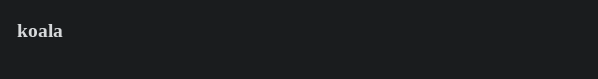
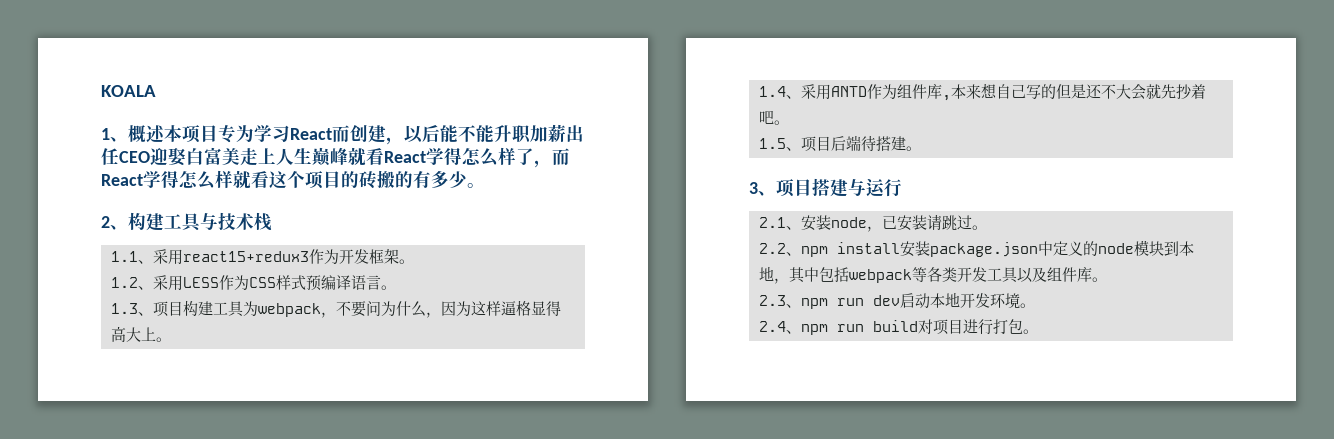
- koala
+ KOALA
+ 1、概述本项目专为学习React而创建，以后能不能升职加薪出任CEO迎娶白富美走上人生巅峰就看React学得怎么样了，而React学得怎么样就看这个项目的砖搬的有多少。
+ 2、构建工具与技术栈
+ 1.1、采用react15+redux3作为开发框架。
+ 1.2、采用LESS作为CSS样式预编译语言。
+ 1.3、项目构建工具为webpack，不要问为什么，因为这样逼格显得高大上。
+ 1.4、采用ANTD作为组件库,本来想自己写的但是还不大会就先抄着吧。
+ 1.5、项目后端待搭建。
+ 3、项目搭建与运行
+ 2.1、安装node，已安装请跳过。
+ 2.2、npm install安装package.json中定义的node模块到本地，其中包括webpack等各类开发工具以及组件库。
+ 2.3、npm run dev启动本地开发环境。
+ 2.4、npm run build对项目进行打包。

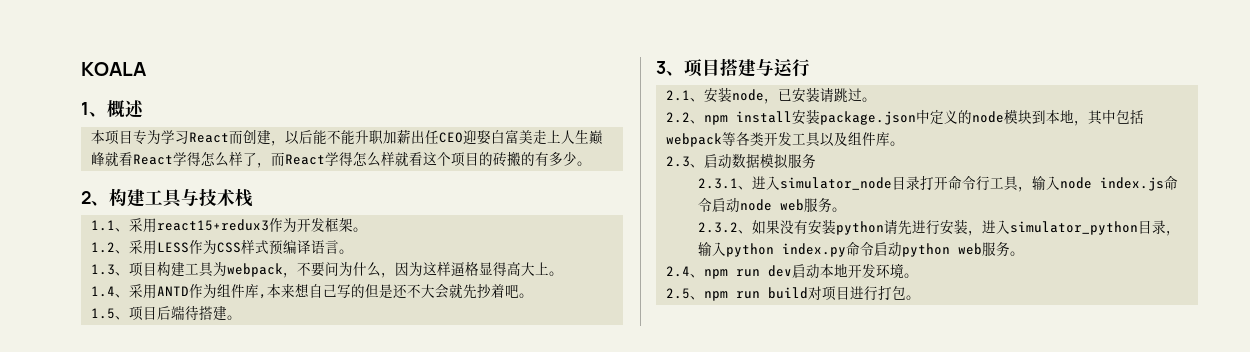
- 1、概述本项目专为学习React而创建，以后能不能升职加薪出任CEO迎娶白富美走上人生巅峰就看React学得怎么样了，而React学得怎么样就看这个项目的砖搬的有多少。
+ 1、概述
+ 本项目专为学习React而创建，以后能不能升职加薪出任CEO迎娶白富美走上人生巅峰就看React学得怎么样了，而React学得怎么样就看这个项目的砖搬的有多少。
- 2.3、npm run dev启动本地开发环境。
+ 2.3、启动数据模拟服务
+ 2.3.1、进入simulator_node目录打开命令行工具，输入node index.js命令启动node web服务。
+ 2.3.2、如果没有安装python请先进行安装，进入simulator_python目录，输入python index.py命令启动python web服务。
+ 2.4、npm run dev启动本地开发环境。
- 2.4、npm run build对项目进行打包。
+ 2.5、npm run build对项目进行打包。

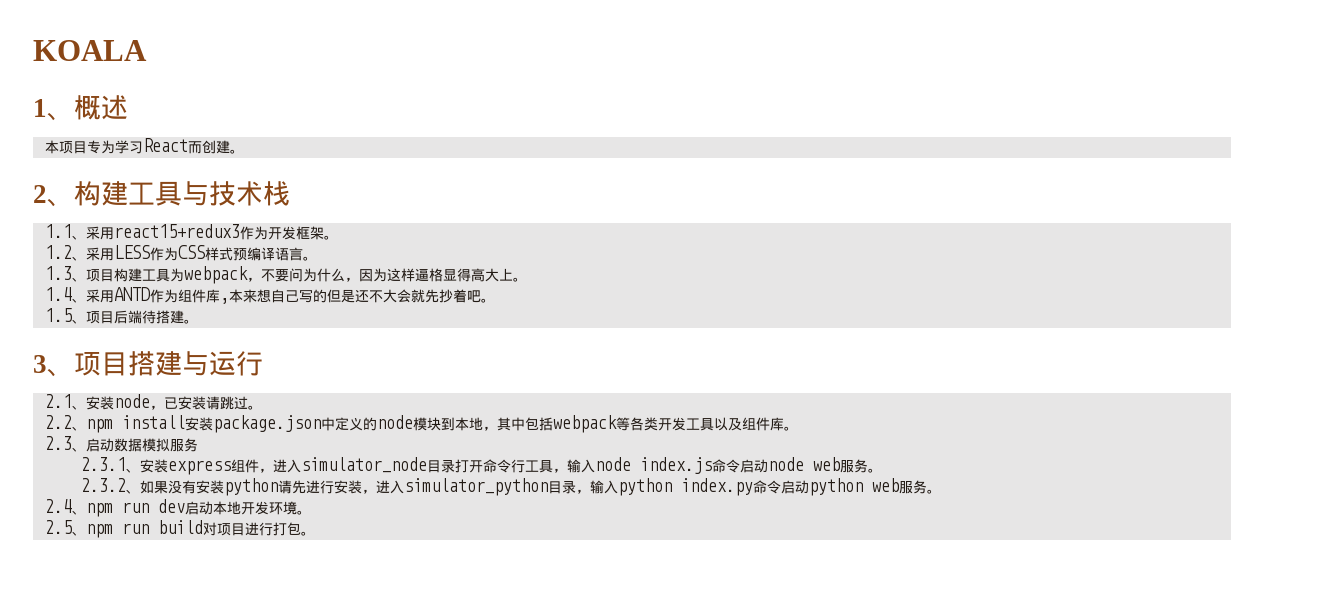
- 本项目专为学习React而创建，以后能不能升职加薪出任CEO迎娶白富美走上人生巅峰就看React学得怎么样了，而React学得怎么样就看这个项目的砖搬的有多少。
+ 本项目专为学习React而创建。
- 2.3.1、进入simulator_node目录打开命令行工具，输入node index.js命令启动node web服务。
+ 2.3.1、安装express组件，进入simulator_node目录打开命令行工具，输入node index.js命令启动node web服务。

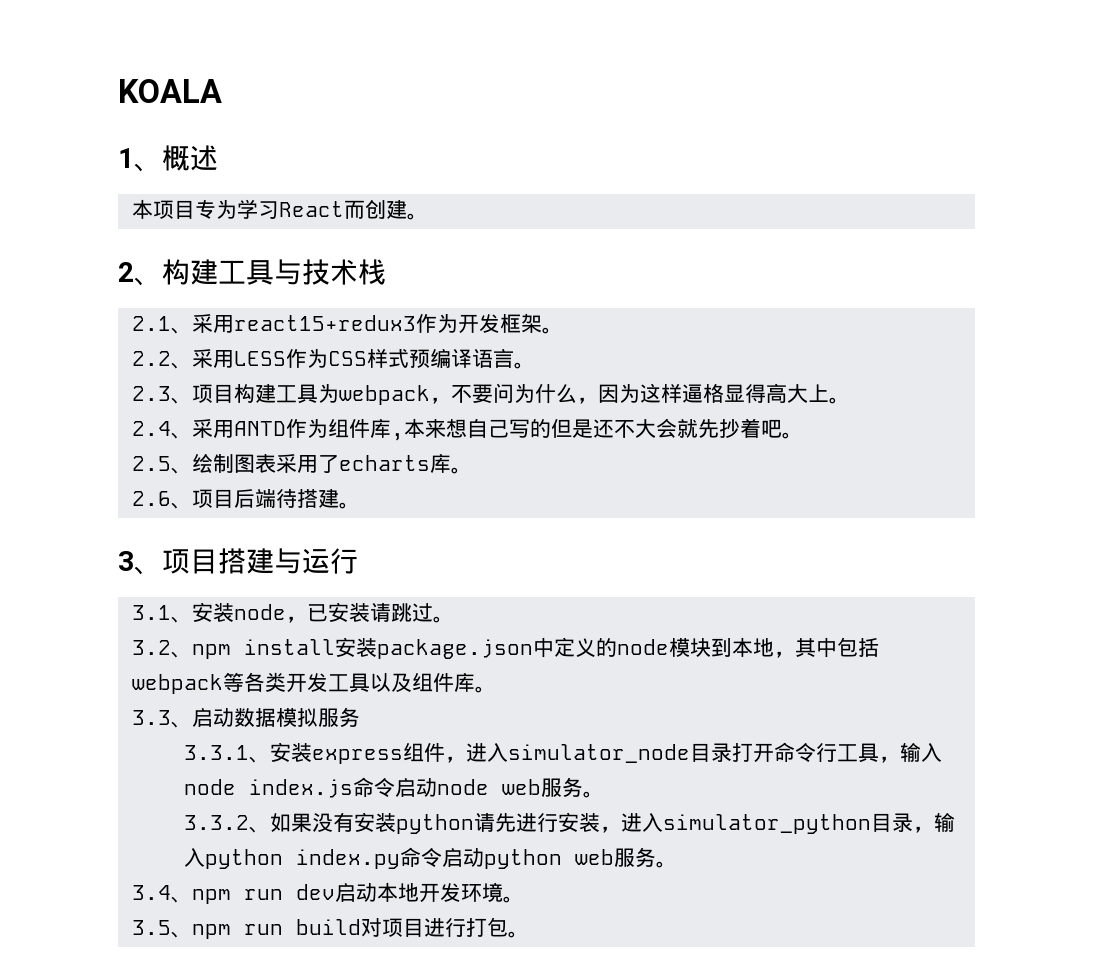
- 1.1、采用react15+redux3作为开发框架。
+ 2.1、采用react15+redux3作为开发框架。
- 1.2、采用LESS作为CSS样式预编译语言。
+ 2.2、采用LESS作为CSS样式预编译语言。
- 1.3、项目构建工具为webpack，不要问为什么，因为这样逼格显得高大上。
+ 2.3、项目构建工具为webpack，不要问为什么，因为这样逼格显得高大上。
- 1.4、采用ANTD作为组件库,本来想自己写的但是还不大会就先抄着吧。
+ 2.4、采用ANTD作为组件库,本来想自己写的但是还不大会就先抄着吧。
- 1.5、项目后端待搭建。
+ 2.5、绘制图表采用了echarts库。
+ 2.6、项目后端待搭建。
- 2.1、安装node，已安装请跳过。
+ 3.1、安装node，已安装请跳过。
- 2.2、npm install安装package.json中定义的node模块到本地，其中包括webpack等各类开发工具以及组件库。
+ 3.2、npm install安装package.json中定义的node模块到本地，其中包括webpack等各类开发工具以及组件库。
- 2.3、启动数据模拟服务
+ 3.3、启动数据模拟服务
- 2.3.1、安装express组件，进入simulator_node目录打开命令行工具，输入node index.js命令启动node web服务。
+ 3.3.1、安装express组件，进入simulator_node目录打开命令行工具，输入node index.js命令启动node web服务。
- 2.3.2、如果没有安装python请先进行安装，进入simulator_python目录，输入python index.py命令启动python web服务。
+ 3.3.2、如果没有安装python请先进行安装，进入simulator_python目录，输入python index.py命令启动python web服务。
- 2.4、npm run dev启动本地开发环境。
+ 3.4、npm run dev启动本地开发环境。
- 2.5、npm run build对项目进行打包。
+ 3.5、npm run build对项目进行打包。

